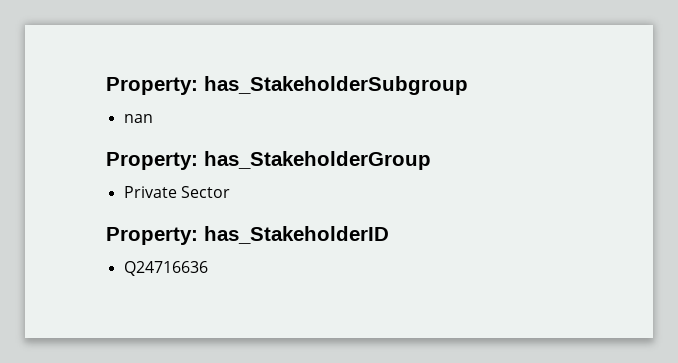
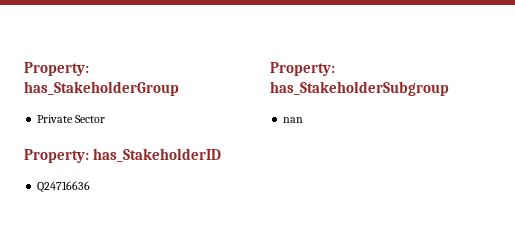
- Property: has_StakeholderSubgroup
- nan
+ Property: has_StakeholderSubgroup
+ nan

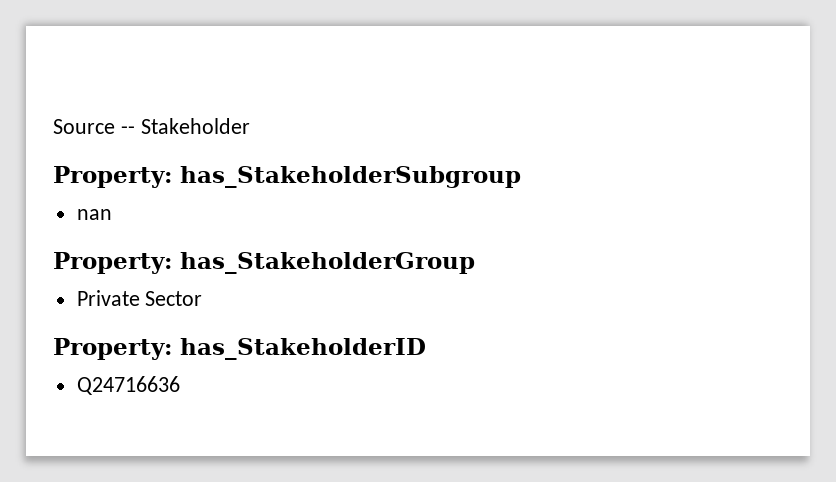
+ Source -- Stakeholder
+ Property: has_StakeholderSubgroup
+ nan
- Property: has_StakeholderSubgroup
- nan

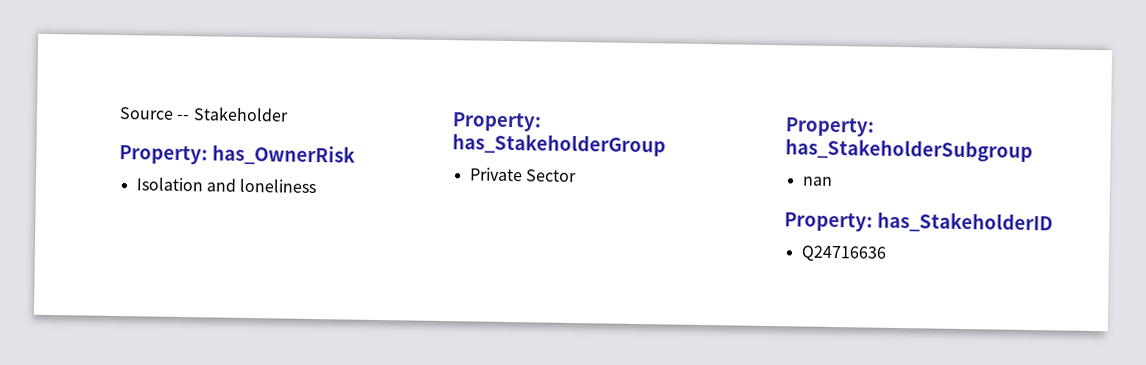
- Property: has_StakeholderSubgroup
- nan
+ Property: has_OwnerRisk
+ Isolation and loneliness
+ Property: has_StakeholderSubgroup
+ nan

